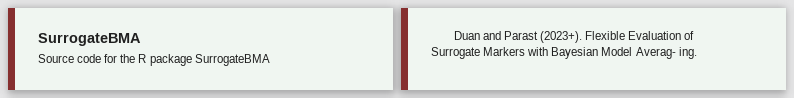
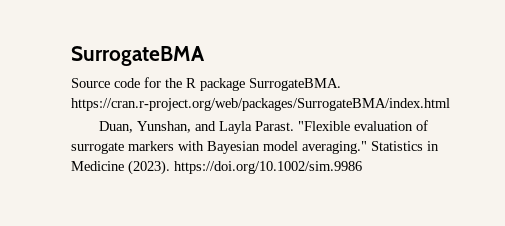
- Source code for the R package SurrogateBMA
- Duan and Parast (2023+). Flexible Evaluation of Surrogate Markers with Bayesian Model Averag- ing.
+ Source code for the R package SurrogateBMA. https://cran.r-project.org/web/packages/SurrogateBMA/index.html
+ Duan, Yunshan, and Layla Parast. "Flexible evaluation of surrogate markers with Bayesian model averaging." Statistics in Medicine (2023). https://doi.org/10.1002/sim.9986

